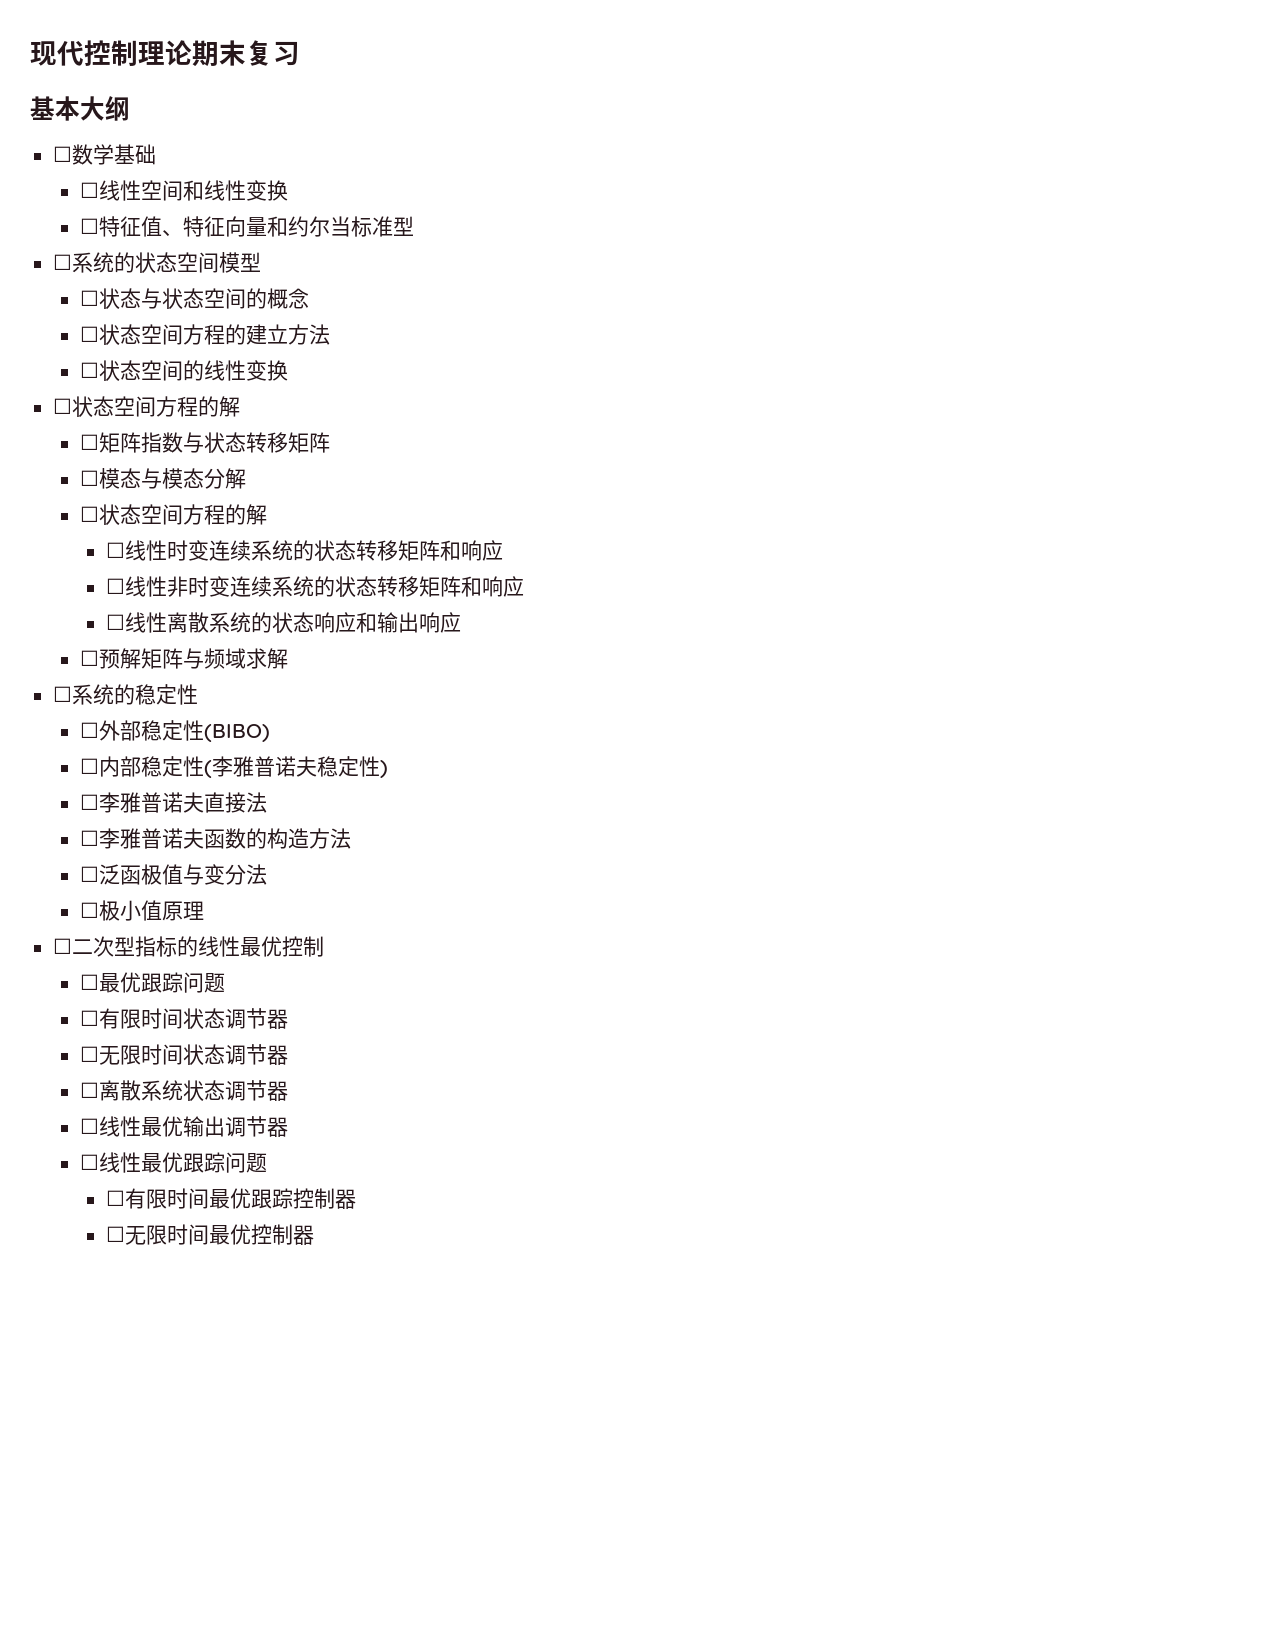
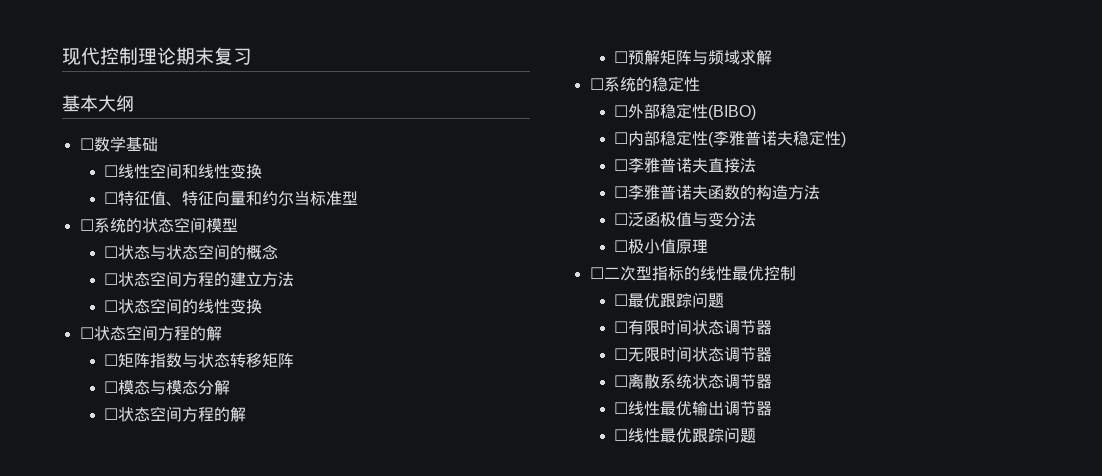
- ☐线性时变连续系统的状态转移矩阵和响应
- ☐线性非时变连续系统的状态转移矩阵和响应
- ☐线性离散系统的状态响应和输出响应
- ☐有限时间最优跟踪控制器
- ☐无限时间最优控制器

